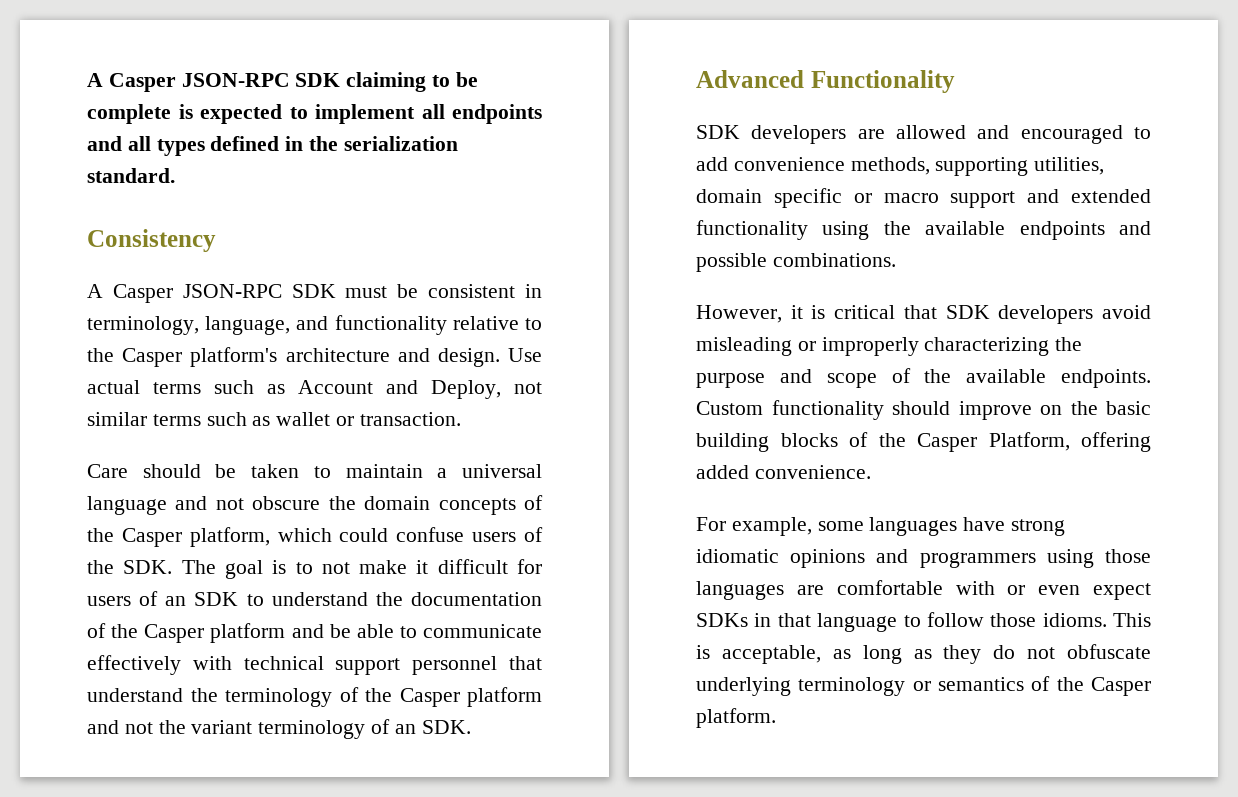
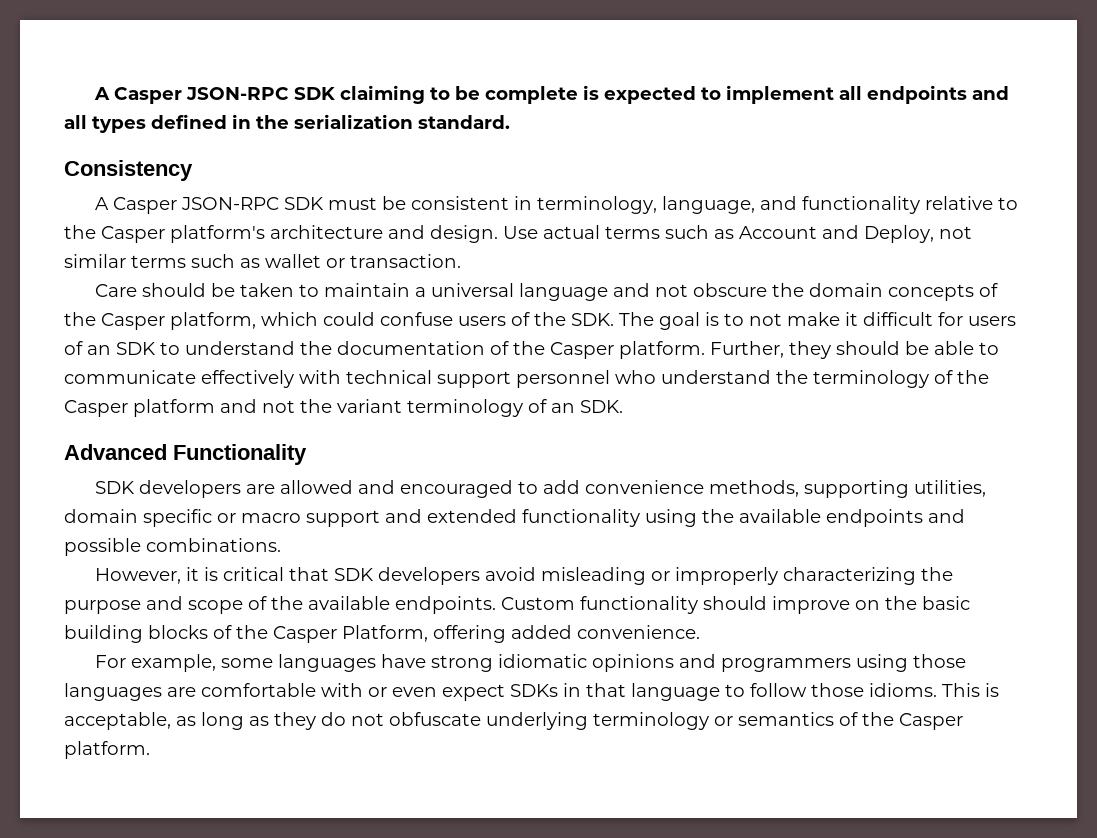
- Care should be taken to maintain a universal language and not obscure the domain concepts of the Casper platform, which could confuse users of the SDK. The goal is to not make it difficult for users of an SDK to understand the documentation of the Casper platform and be able to communicate effectively with technical support personnel that understand the terminology of the Casper platform and not the variant terminology of an SDK.
+ Care should be taken to maintain a universal language and not obscure the domain concepts of the Casper platform, which could confuse users of the SDK. The goal is to not make it difficult for users of an SDK to understand the documentation of the Casper platform. Further, they should be able to communicate effectively with technical support personnel who understand the terminology of the Casper platform and not the variant terminology of an SDK.

